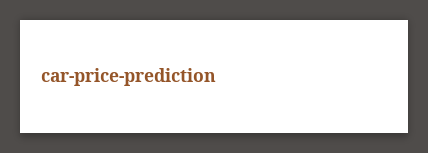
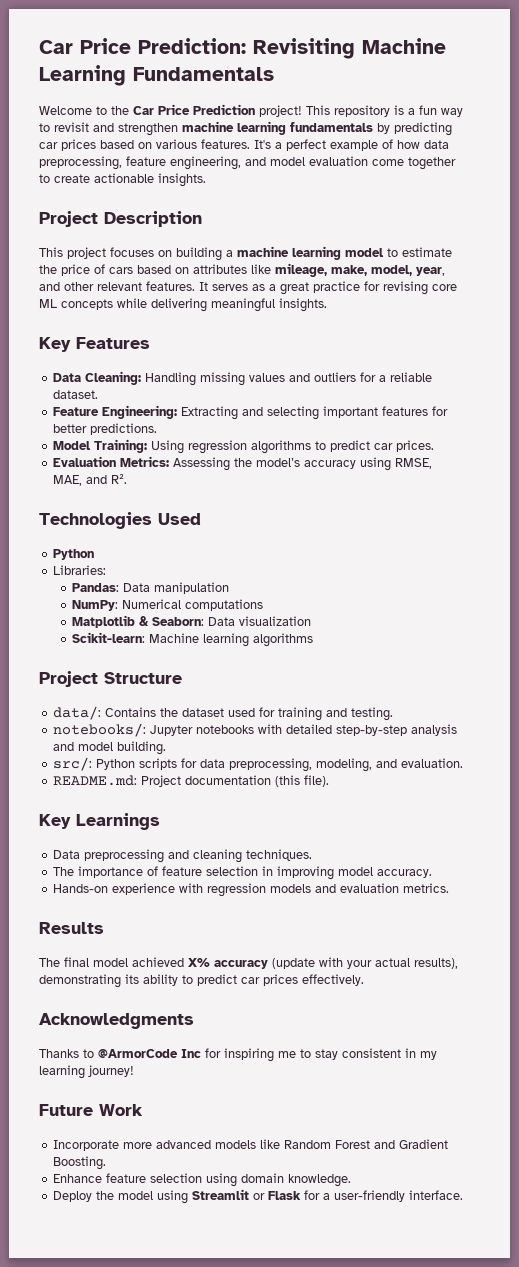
- car-price-prediction
+ Car Price Prediction: Revisiting Machine Learning Fundamentals
+ Welcome to the Car Price Prediction project! This repository is a fun way to revisit and strengthen machine learning fundamentals by predicting car prices based on various features. It's a perfect example of how data preprocessing, feature engineering, and model evaluation come together to create actionable insights.
+ Project Description
+ This project focuses on building a machine learning model to estimate the price of cars based on attributes like mileage, make, model, year, and other relevant features. It serves as a great practice for revising core ML concepts while delivering meaningful insights.
+ Key Features
+ Data Cleaning: Handling missing values and outliers for a reliable dataset.
+ Feature Engineering: Extracting and selecting important features for better predictions.
+ Model Training: Using regression algorithms to predict car prices.
+ Evaluation Metrics: Assessing the model’s accuracy using RMSE, MAE, and R².
+ Technologies Used
+ Python
+ Libraries:
+ Pandas: Data manipulation
+ NumPy: Numerical computations
+ Matplotlib & Seaborn: Data visualization
+ Scikit-learn: Machine learning algorithms
+ Project Structure
+ data/: Contains the dataset used for training and testing.
+ notebooks/: Jupyter notebooks with detailed step-by-step analysis and model building.
+ src/: Python scripts for data preprocessing, modeling, and evaluation.
+ README.md: Project documentation (this file).
+ Key Learnings
+ Data preprocessing and cleaning techniques.
+ The importance of feature selection in improving model accuracy.
+ Hands-on experience with regression models and evaluation metrics.
+ Results
+ The final model achieved X% accuracy (update with your actual results), demonstrating its ability to predict car prices effectively.
+ Acknowledgments
+ Thanks to @ArmorCode Inc for inspiring me to stay consistent in my learning journey!
+ Future Work
+ Incorporate more advanced models like Random Forest and Gradient Boosting.
+ Enhance feature selection using domain knowledge.
+ Deploy the model using Streamlit or Flask for a user-friendly interface.

